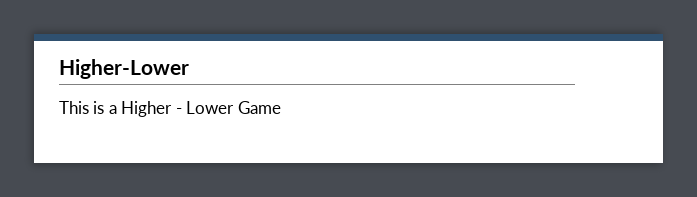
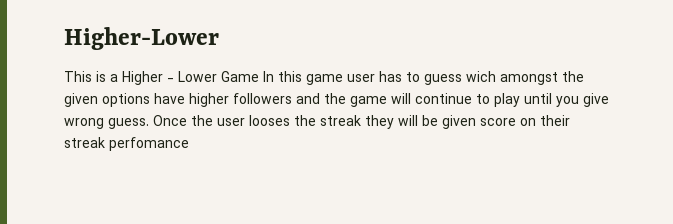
- This is a Higher - Lower Game
+ This is a Higher - Lower Game In this game user has to guess wich amongst the given options have higher followers and the game will continue to play until you give wrong guess. Once the user looses the streak they will be given score on their streak perfomance

